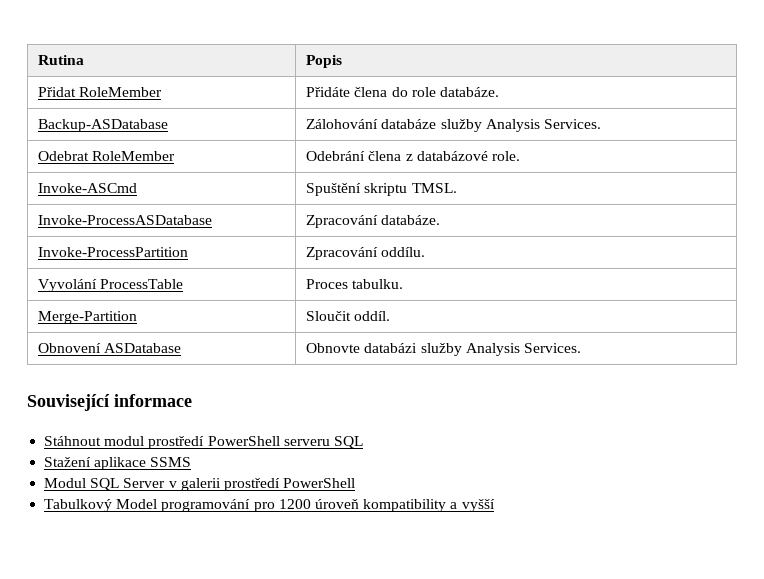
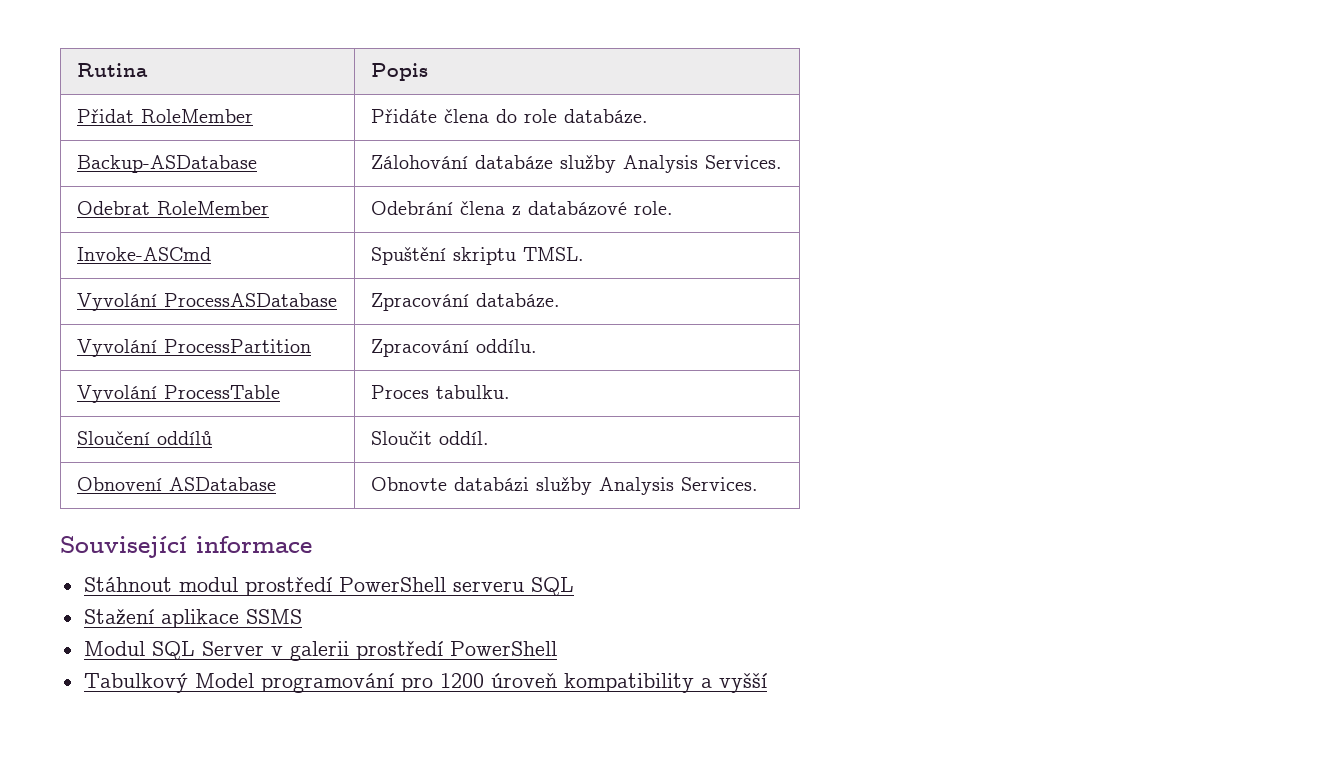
- Invoke-ProcessASDatabase | Zpracování databáze.
+ Vyvolání ProcessASDatabase | Zpracování databáze.
- Invoke-ProcessPartition | Zpracování oddílu.
+ Vyvolání ProcessPartition | Zpracování oddílu.
- Merge-Partition | Sloučit oddíl.
+ Sloučení oddílů | Sloučit oddíl.

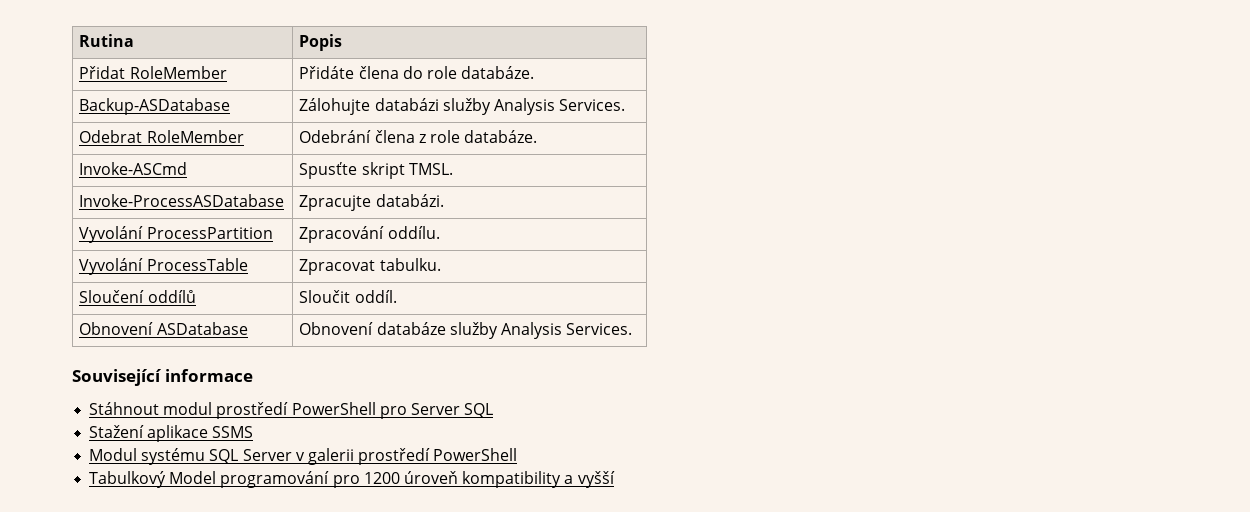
- Backup-ASDatabase | Zálohování databáze služby Analysis Services.
+ Backup-ASDatabase | Zálohujte databázi služby Analysis Services.
- Odebrat RoleMember | Odebrání člena z databázové role.
+ Odebrat RoleMember | Odebrání člena z role databáze.
- Invoke-ASCmd | Spuštění skriptu TMSL.
+ Invoke-ASCmd | Spusťte skript TMSL.
- Vyvolání ProcessASDatabase | Zpracování databáze.
+ Invoke-ProcessASDatabase | Zpracujte databázi.
- Vyvolání ProcessTable | Proces tabulku.
+ Vyvolání ProcessTable | Zpracovat tabulku.
- Obnovení ASDatabase | Obnovte databázi služby Analysis Services.
+ Obnovení ASDatabase | Obnovení databáze služby Analysis Services.
- Stáhnout modul prostředí PowerShell serveru SQL
+ Stáhnout modul prostředí PowerShell pro Server SQL
- Modul SQL Server v galerii prostředí PowerShell
+ Modul systému SQL Server v galerii prostředí PowerShell

